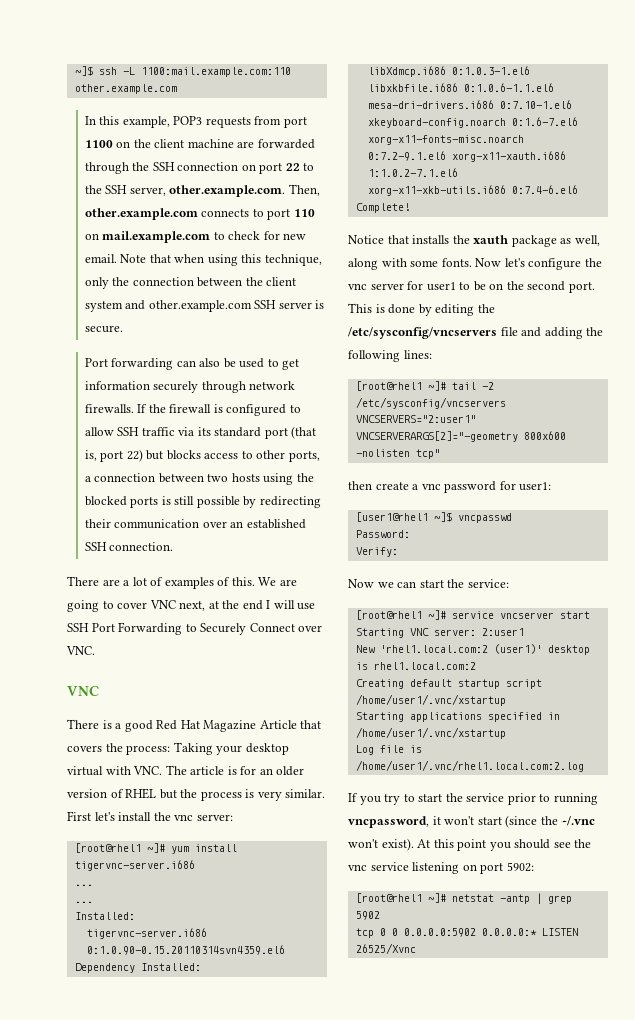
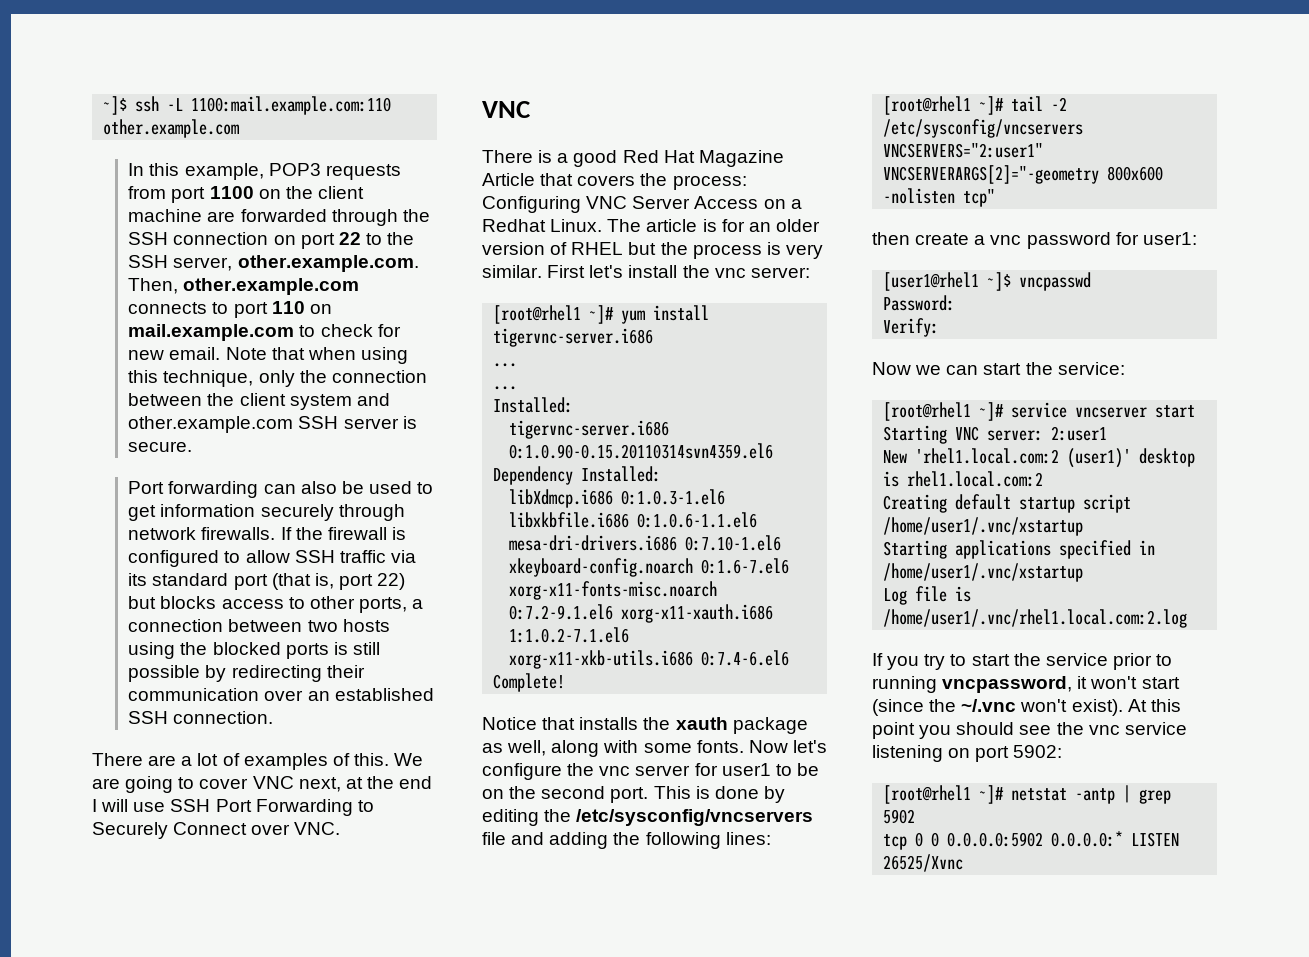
- There is a good Red Hat Magazine Article that covers the process: Taking your desktop virtual with VNC. The article is for an older version of RHEL but the process is very similar.
+ There is a good Red Hat Magazine Article that covers the process: Configuring VNC Server Access on a Redhat Linux. The article is for an older version of RHEL but the process is very similar.

